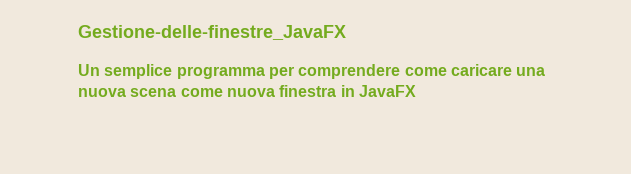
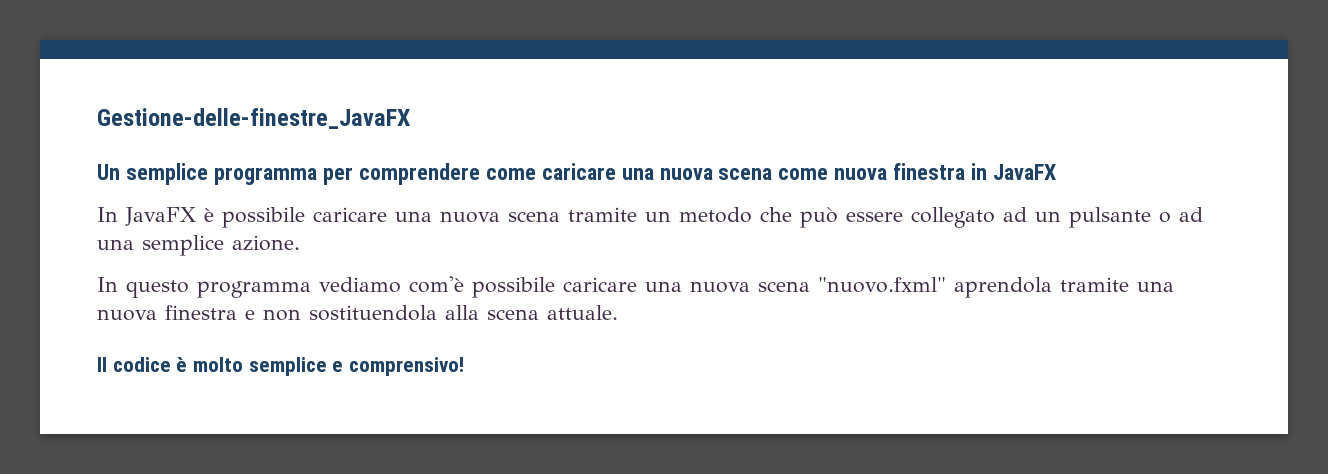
+ In JavaFX è possibile caricare una nuova scena tramite un metodo che può essere collegato ad un pulsante o ad una semplice azione.
+ In questo programma vediamo com'è possibile caricare una nuova scena "nuovo.fxml" aprendola tramite una nuova finestra e non sostituendola alla scena attuale.
+ Il codice è molto semplice e comprensivo!

